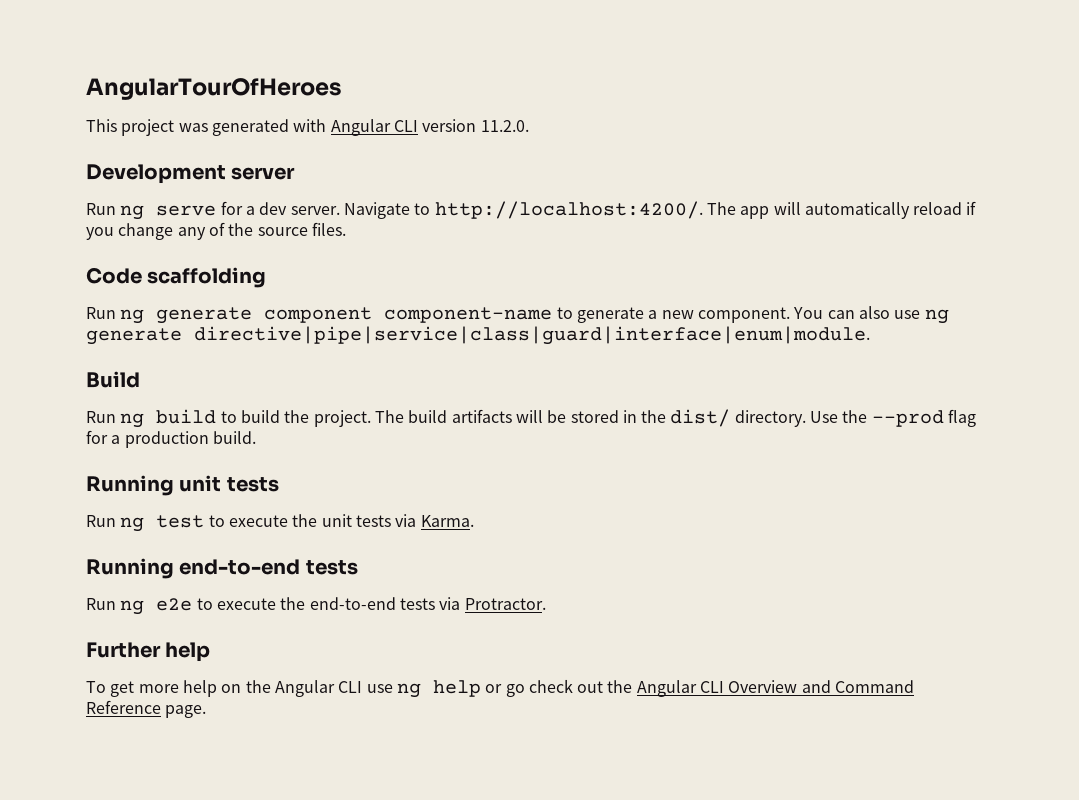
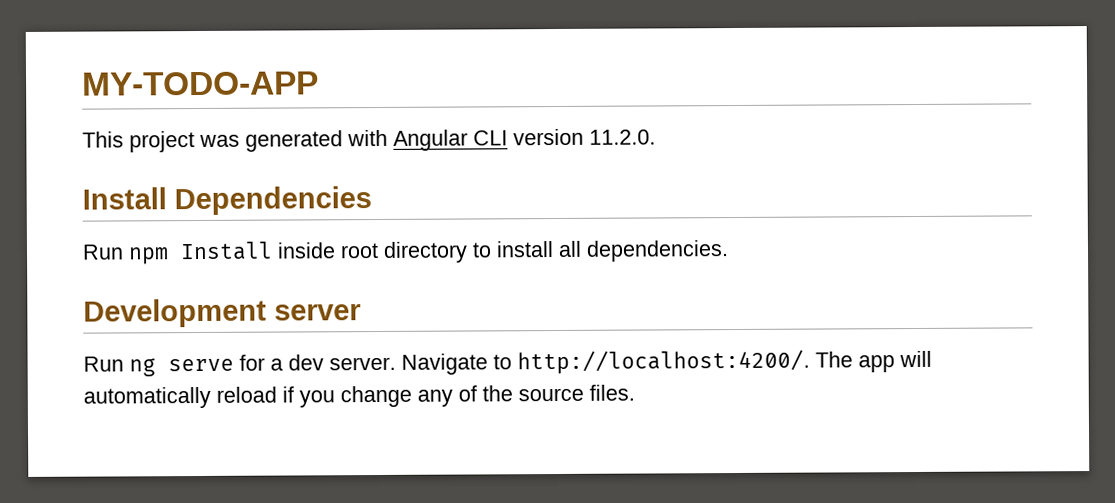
- AngularTourOfHeroes
+ MY-TODO-APP
+ Install Dependencies
+ Run npm Install inside root directory to install all dependencies.
- Code scaffolding
- Run ng generate component component-name to generate a new component. You can also use ng generate directive|pipe|service|class|guard|interface|enum|module.
- Build
- Run ng build to build the project. The build artifacts will be stored in the dist/ directory. Use the --prod flag for a production build.
- Running unit tests
- Run ng test to execute the unit tests via Karma.
- Running end-to-end tests
- Run ng e2e to execute the end-to-end tests via Protractor.
- Further help
- To get more help on the Angular CLI use ng help or go check out the Angular CLI Overview and Command Reference page.

